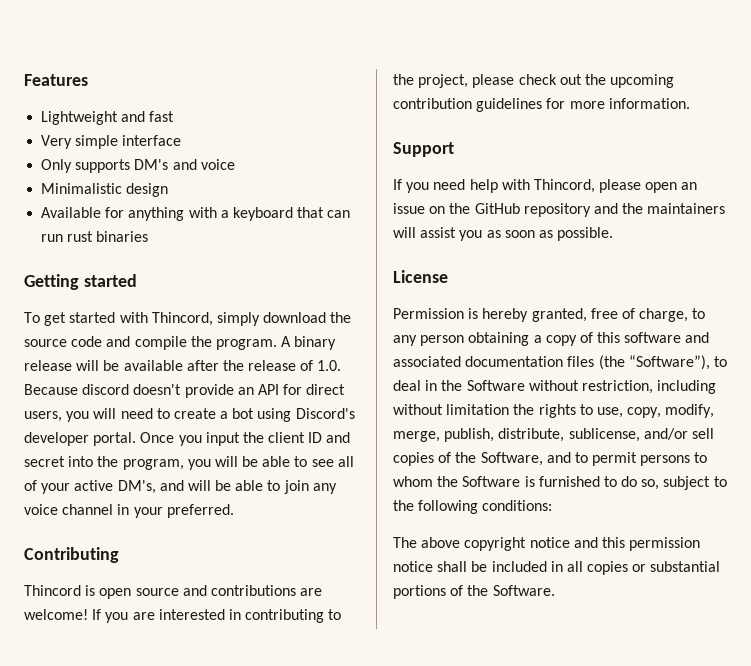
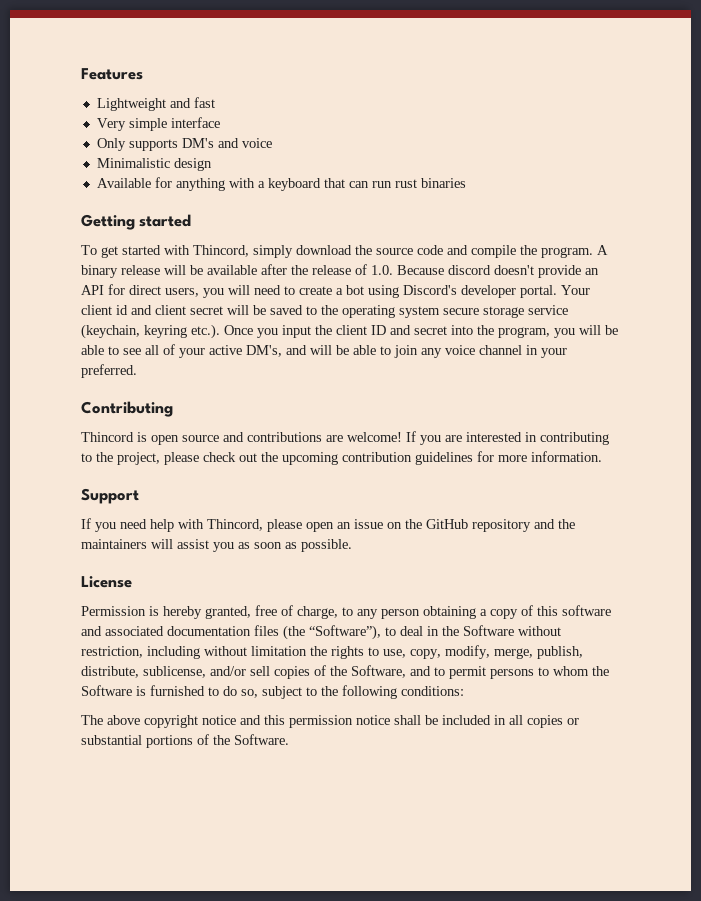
- Once you input the client ID and secret into the program, you will be able to see all of your active DM's, and will be able to join any voice channel in your preferred.
+ Your client id and client secret will be saved to the operating system secure storage service (keychain, keyring etc.). Once you input the client ID and secret into the program, you will be able to see all of your active DM's, and will be able to join any voice channel in your preferred.

